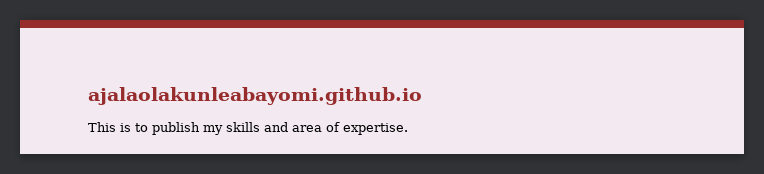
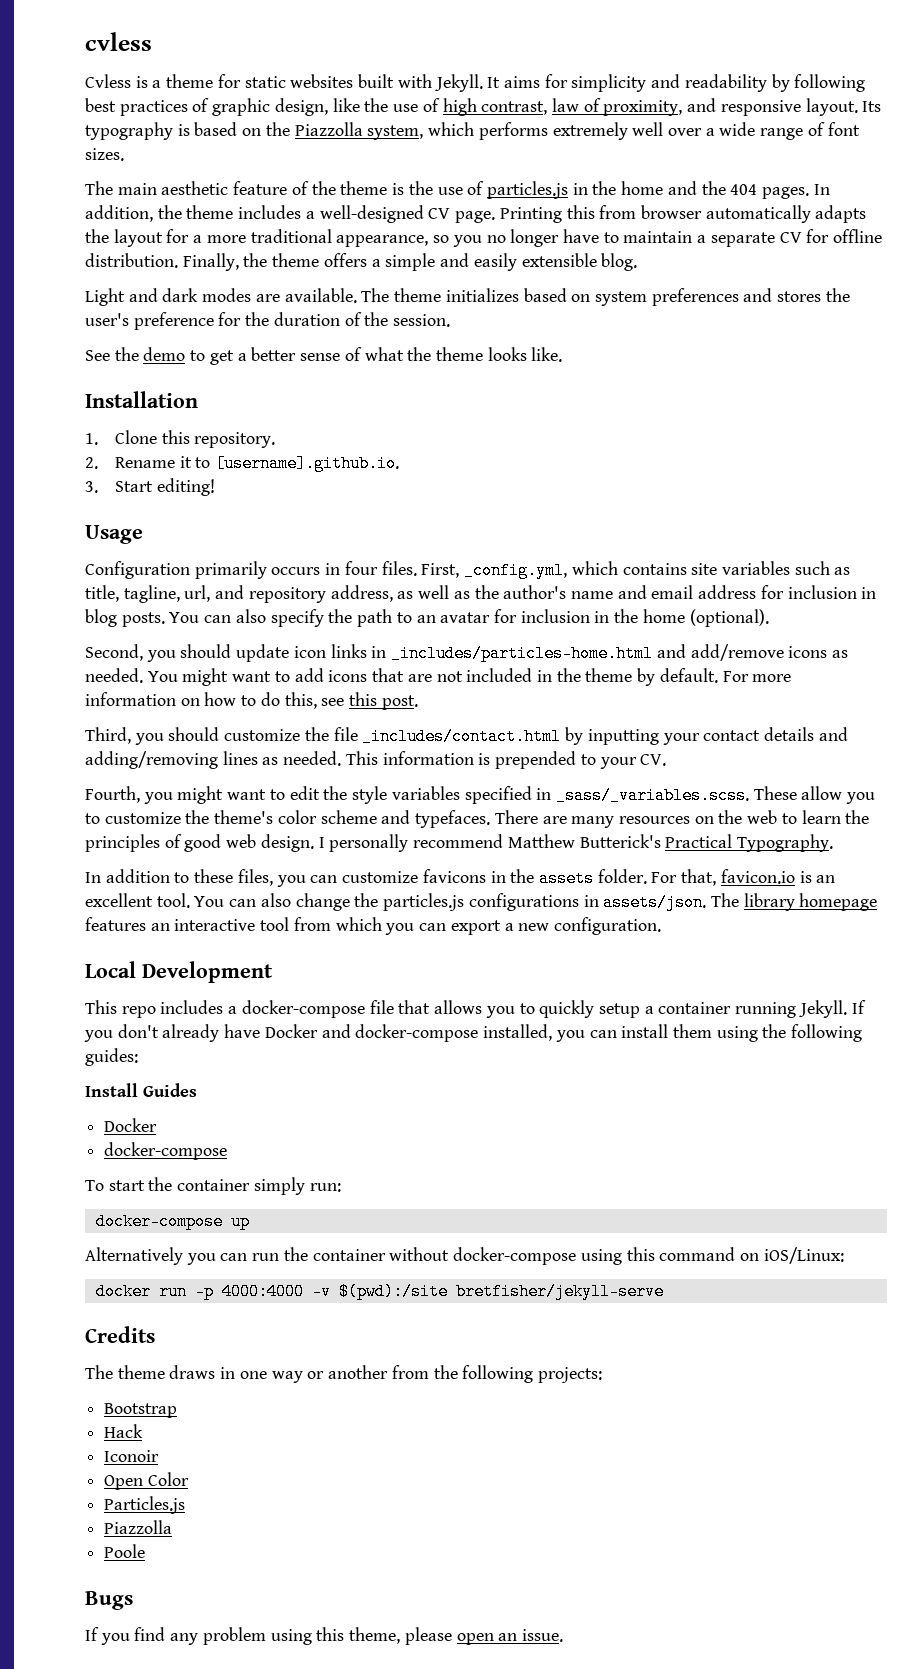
- ajalaolakunleabayomi.github.io
- This is to publish my skills and area of expertise.
+ cvless
+ Cvless is a theme for static websites built with Jekyll. It aims for simplicity and readability by following best practices of graphic design, like the use of high contrast, law of proximity, and responsive layout. Its typography is based on the Piazzolla system, which performs extremely well over a wide range of font sizes.
+ The main aesthetic feature of the theme is the use of particles.js in the home and the 404 pages. In addition, the theme includes a well-designed CV page. Printing this from browser automatically adapts the layout for a more traditional appearance, so you no longer have to maintain a separate CV for offline distribution. Finally, the theme offers a simple and easily extensible blog.
+ Light and dark modes are available. The theme initializes based on system preferences and stores the user's preference for the duration of the session.
+ See the demo to get a better sense of what the theme looks like.
+ Installation
+ 1. Clone this repository.
+ 2. Rename it to [username].github.io.
+ 3. Start editing!
+ Usage
+ Configuration primarily occurs in four files. First, _config.yml, which contains site variables such as title, tagline, url, and repository address, as well as the author's name and email address for inclusion in blog posts. You can also specify the path to an avatar for inclusion in the home (optional).
+ Second, you should update icon links in _includes/particles-home.html and add/remove icons as needed. You might want to add icons that are not included in the theme by default. For more information on how to do this, see this post.
+ Third, you should customize the file _includes/contact.html by inputting your contact details and adding/removing lines as needed. This information is prepended to your CV.
+ Fourth, you might want to edit the style variables specified in _sass/_variables.scss. These allow you to customize the theme's color scheme and typefaces. There are many resources on the web to learn the principles of good web design. I personally recommend Matthew Butterick's Practical Typography.
+ In addition to these files, you can customize favicons in the assets folder. For that, favicon.io is an excellent tool. You can also change the particles.js configurations in assets/json. The library homepage features an interactive tool from which you can export a new configuration.
+ Local Development
+ This repo includes a docker-compose file that allows you to quickly setup a container running Jekyll. If you don't already have Docker and docker-compose installed, you can install them using the following guides:
+ Install Guides
+ Docker
+ docker-compose
+ To start the container simply run:
+ docker-compose up
+ Alternatively you can run the container without docker-compose using this command on iOS/Linux:
+ docker run -p 4000:4000 -v $(pwd):/site bretfisher/jekyll-serve
+ Credits
+ The theme draws in one way or another from the following projects:
+ Bootstrap
+ Hack
+ Iconoir
+ Open Color
+ Particles.js
+ Piazzolla
+ Poole
+ Bugs
+ If you find any problem using this theme, please open an issue.

